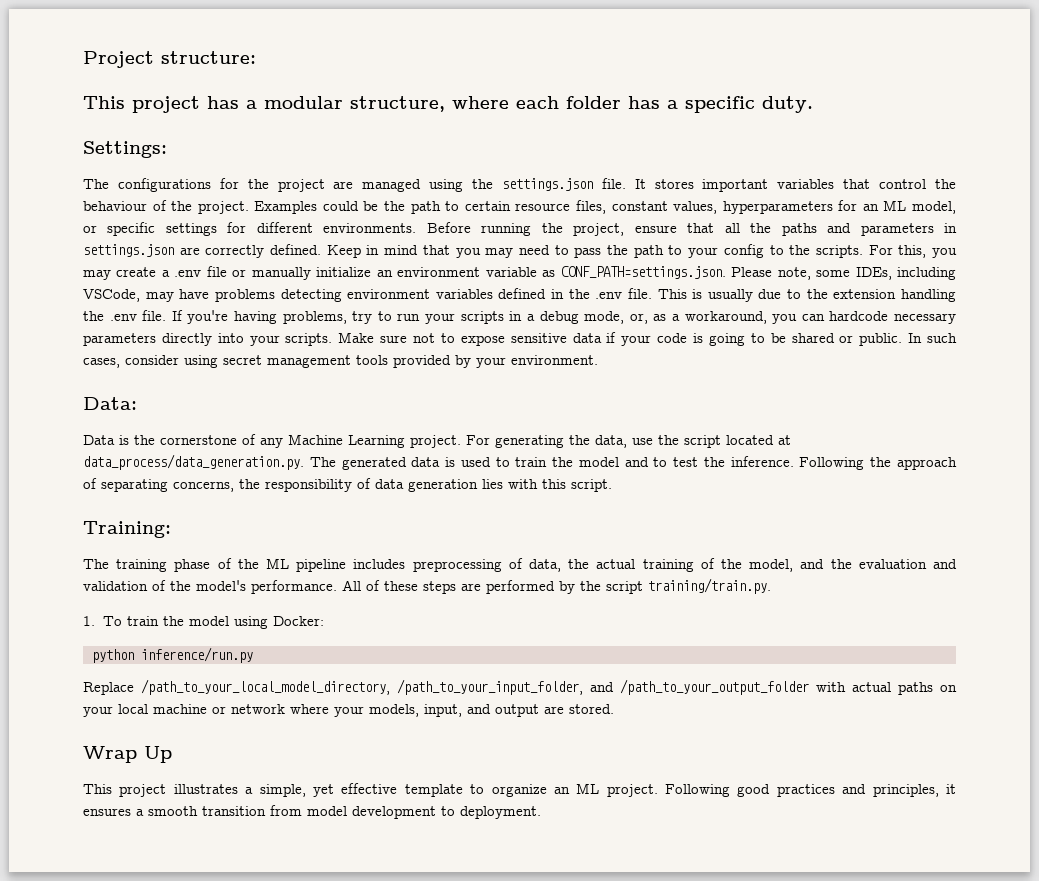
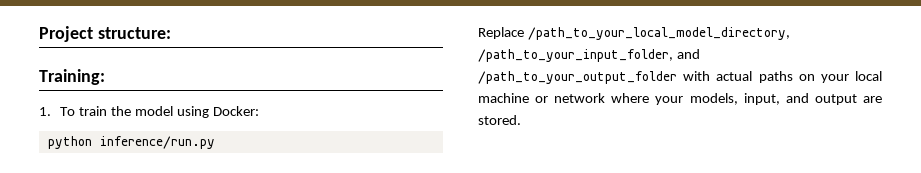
- This project has a modular structure, where each folder has a specific duty.
- Settings:
- The configurations for the project are managed using the settings.json file. It stores important variables that control the behaviour of the project. Examples could be the path to certain resource files, constant values, hyperparameters for an ML model, or specific settings for different environments. Before running the project, ensure that all the paths and parameters in settings.json are correctly defined. Keep in mind that you may need to pass the path to your config to the scripts. For this, you may create a .env file or manually initialize an environment variable as CONF_PATH=settings.json. Please note, some IDEs, including VSCode, may have problems detecting environment variables defined in the .env file. This is usually due to the extension handling the .env file. If you're having problems, try to run your scripts in a debug mode, or, as a workaround, you can hardcode necessary parameters directly into your scripts. Make sure not to expose sensitive data if your code is going to be shared or public. In such cases, consider using secret management tools provided by your environment.
- Data:
- Data is the cornerstone of any Machine Learning project. For generating the data, use the script located at data_process/data_generation.py. The generated data is used to train the model and to test the inference. Following the approach of separating concerns, the responsibility of data generation lies with this script.
  Training:
- The training phase of the ML pipeline includes preprocessing of data, the actual training of the model, and the evaluation and validation of the model's performance. All of these steps are performed by the script training/train.py.
- Wrap Up
- This project illustrates a simple, yet effective template to organize an ML project. Following good practices and principles, it ensures a smooth transition from model development to deployment.

